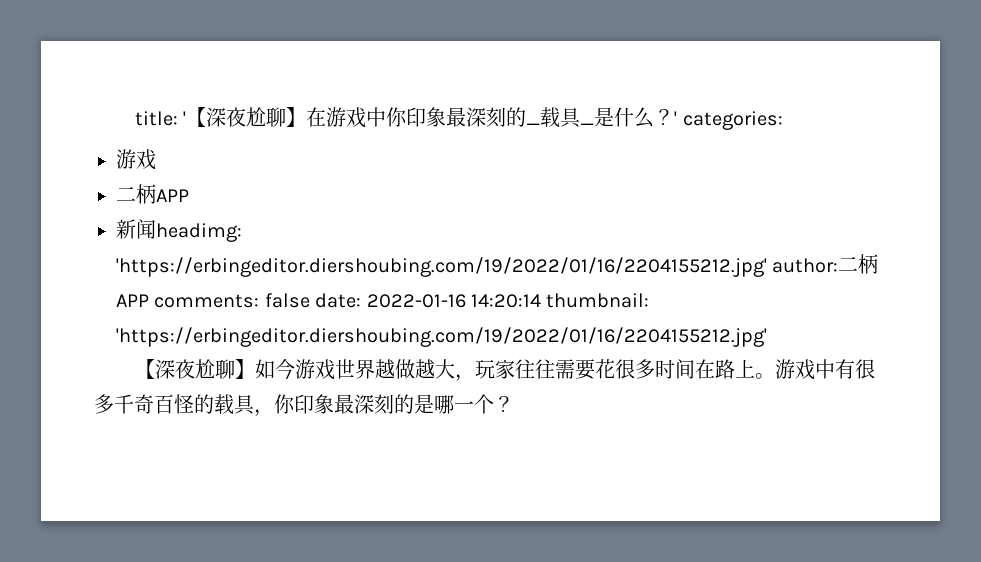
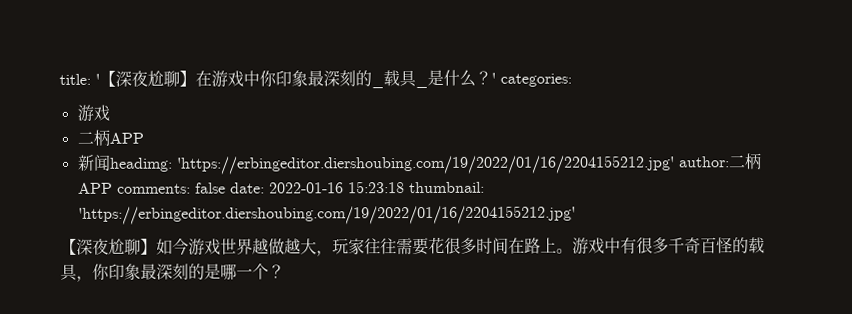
- 新闻headimg: 'https://erbingeditor.diershoubing.com/19/2022/01/16/2204155212.jpg' author:二柄APP comments: false date: 2022-01-16 14:20:14 thumbnail: 'https://erbingeditor.diershoubing.com/19/2022/01/16/2204155212.jpg'
+ 新闻headimg: 'https://erbingeditor.diershoubing.com/19/2022/01/16/2204155212.jpg' author:二柄APP comments: false date: 2022-01-16 15:23:18 thumbnail: 'https://erbingeditor.diershoubing.com/19/2022/01/16/2204155212.jpg'

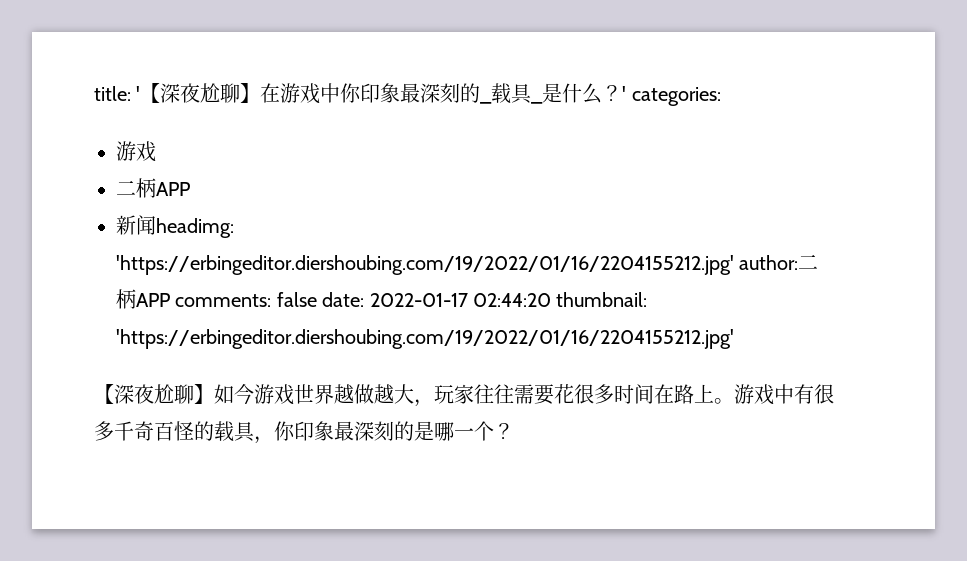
- 新闻headimg: 'https://erbingeditor.diershoubing.com/19/2022/01/16/2204155212.jpg' author:二柄APP comments: false date: 2022-01-16 15:23:18 thumbnail: 'https://erbingeditor.diershoubing.com/19/2022/01/16/2204155212.jpg'
+ 新闻headimg: 'https://erbingeditor.diershoubing.com/19/2022/01/16/2204155212.jpg' author:二柄APP comments: false date: 2022-01-17 02:44:20 thumbnail: 'https://erbingeditor.diershoubing.com/19/2022/01/16/2204155212.jpg'

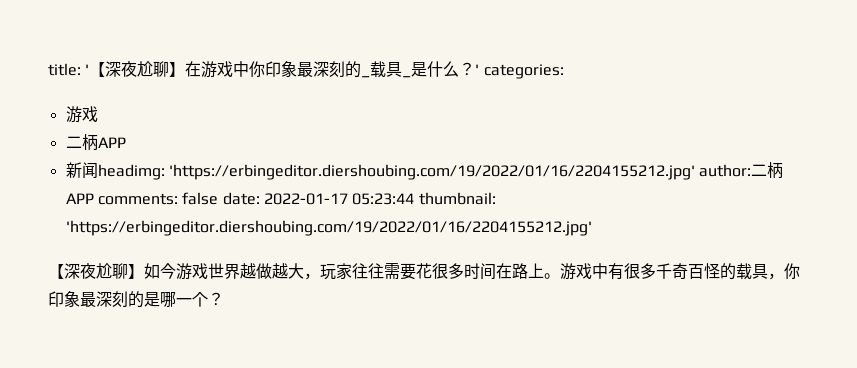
- 新闻headimg: 'https://erbingeditor.diershoubing.com/19/2022/01/16/2204155212.jpg' author:二柄APP comments: false date: 2022-01-17 02:44:20 thumbnail: 'https://erbingeditor.diershoubing.com/19/2022/01/16/2204155212.jpg'
+ 新闻headimg: 'https://erbingeditor.diershoubing.com/19/2022/01/16/2204155212.jpg' author:二柄APP comments: false date: 2022-01-17 05:23:44 thumbnail: 'https://erbingeditor.diershoubing.com/19/2022/01/16/2204155212.jpg'

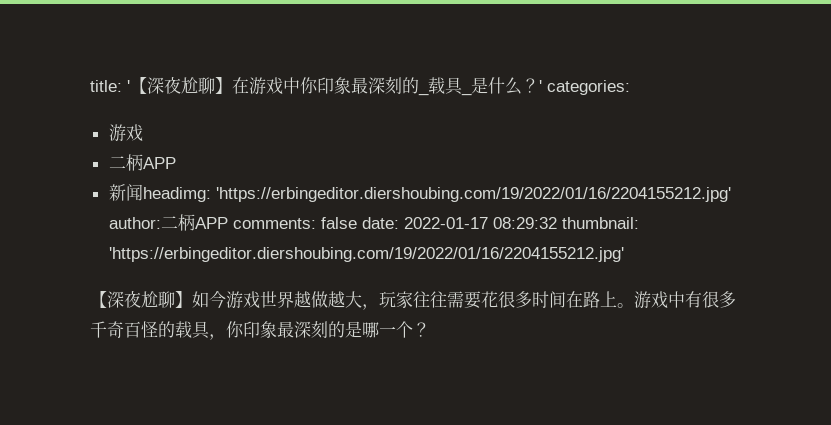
- 新闻headimg: 'https://erbingeditor.diershoubing.com/19/2022/01/16/2204155212.jpg' author:二柄APP comments: false date: 2022-01-17 05:23:44 thumbnail: 'https://erbingeditor.diershoubing.com/19/2022/01/16/2204155212.jpg'
+ 新闻headimg: 'https://erbingeditor.diershoubing.com/19/2022/01/16/2204155212.jpg' author:二柄APP comments: false date: 2022-01-17 08:29:32 thumbnail: 'https://erbingeditor.diershoubing.com/19/2022/01/16/2204155212.jpg'

